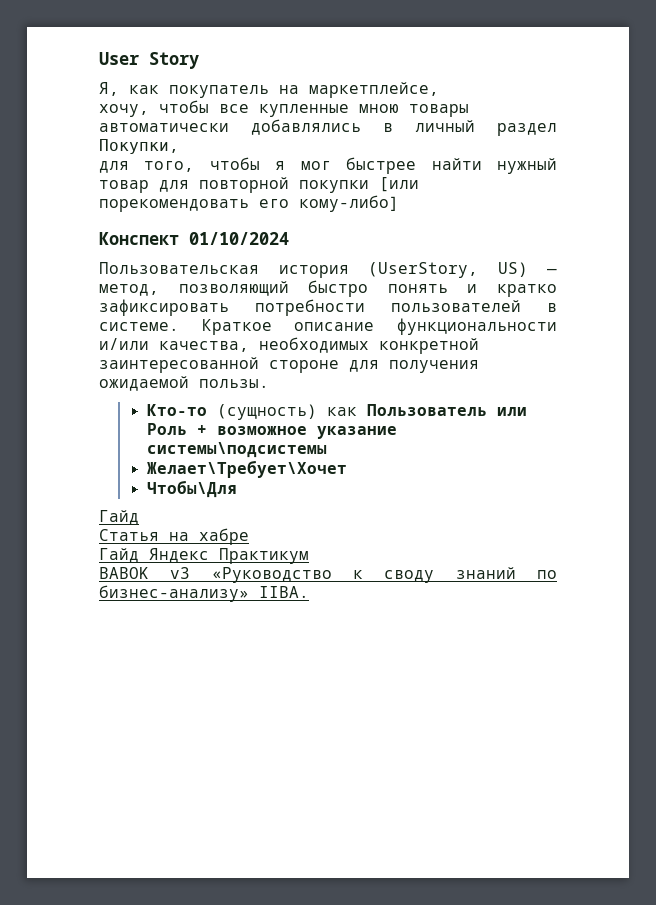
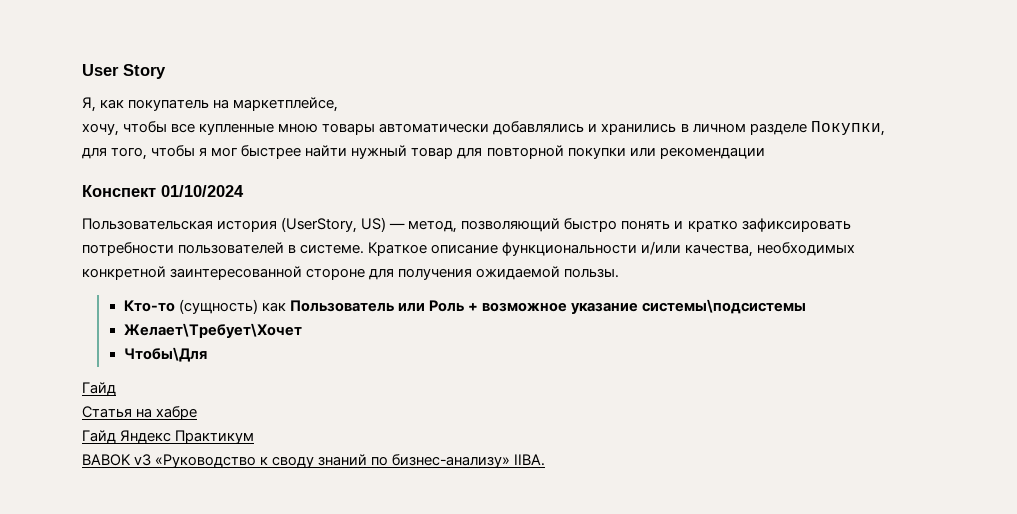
- хочу, чтобы все купленные мною товары автоматически добавлялись в личный раздел Покупки,
+ хочу, чтобы все купленные мною товары автоматически добавлялись и хранились в личном разделе Покупки,
- для того, чтобы я мог быстрее найти нужный товар для повторной покупки [или порекомендовать его кому-либо]
+ для того, чтобы я мог быстрее найти нужный товар для повторной покупки или рекомендации

